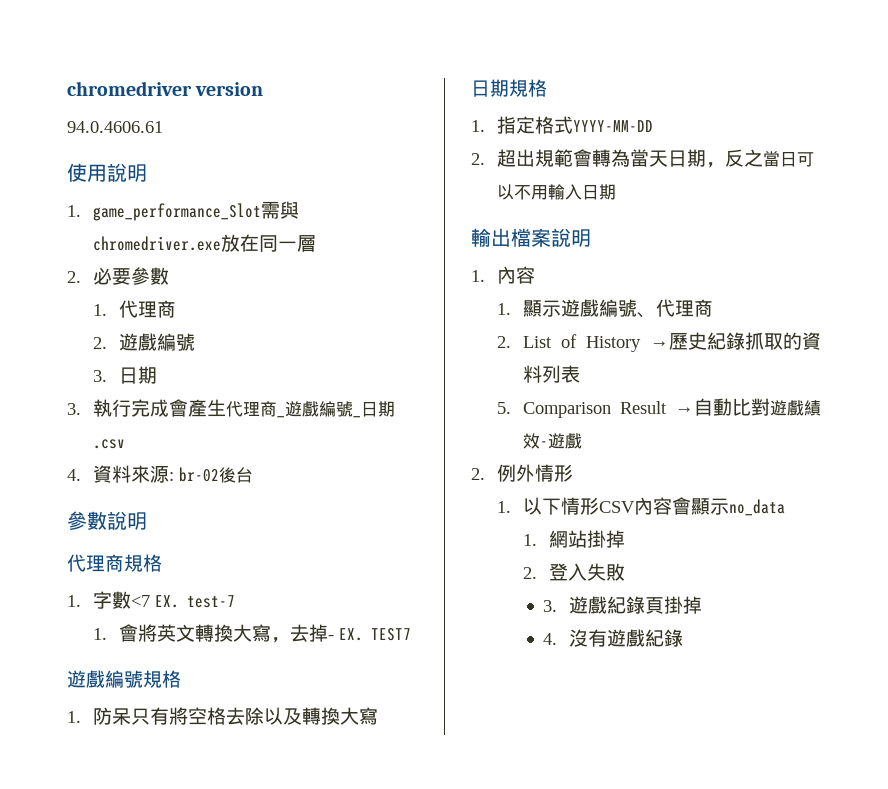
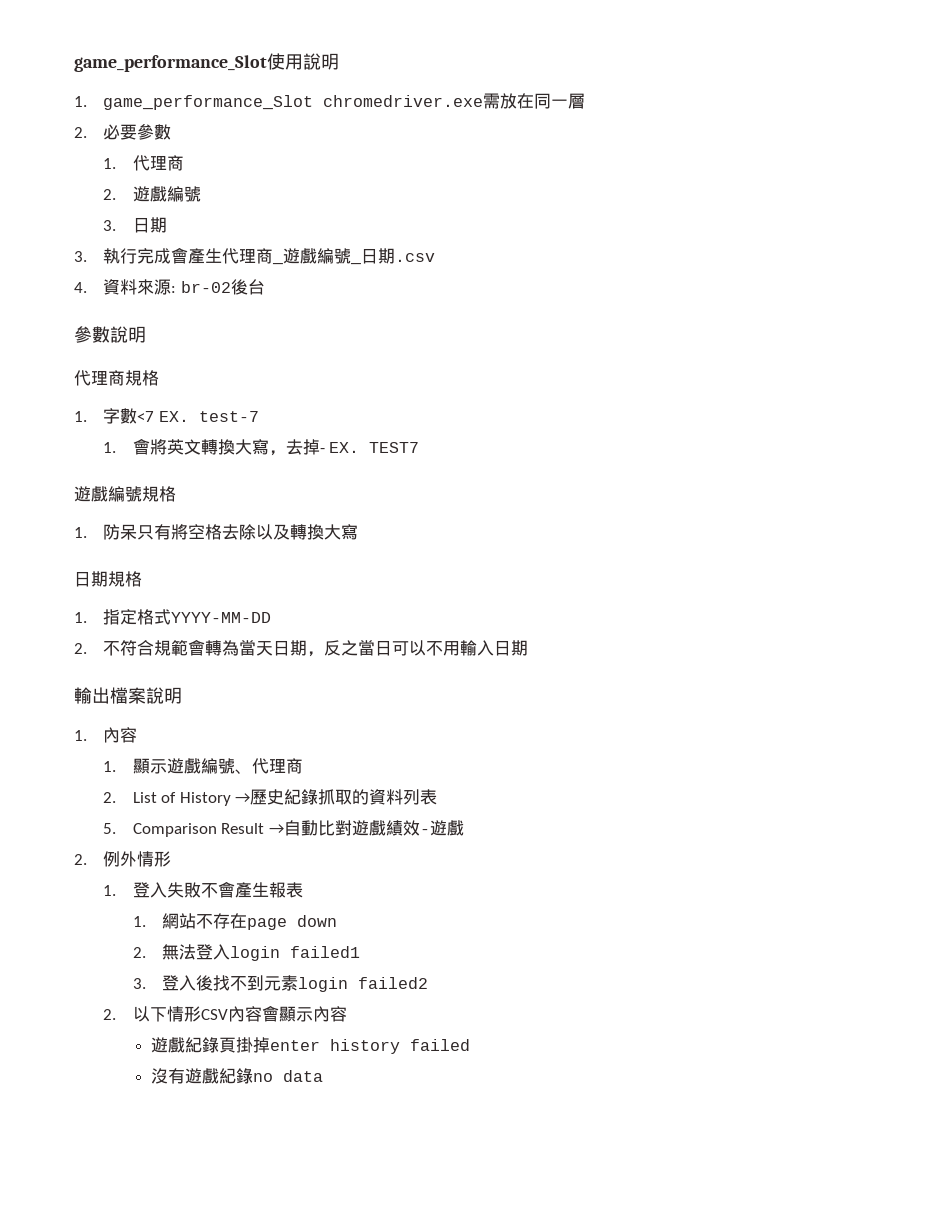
- chromedriver version
- 94.0.4606.61
- 使用說明
+ game_performance_Slot使用說明
- 1. game_performance_Slot需與chromedriver.exe放在同一層
+ 1. game_performance_Slot chromedriver.exe需放在同一層
- 2.超出規範會轉為當天日期，反之當日可以不用輸入日期
+ 2.不符合規範會轉為當天日期，反之當日可以不用輸入日期
- 1.以下情形CSV內容會顯示no_data
- 1.網站掛掉
- 2.登入失敗
- 3.遊戲紀錄頁掛掉
- 4.沒有遊戲紀錄
+ 1.登入失敗不會產生報表
+ 1.網站不存在page down
+ 2.無法登入login failed1
+ 3.登入後找不到元素login failed2
+ 2.以下情形CSV內容會顯示內容
+ 遊戲紀錄頁掛掉enter history failed
+ 沒有遊戲紀錄no data

